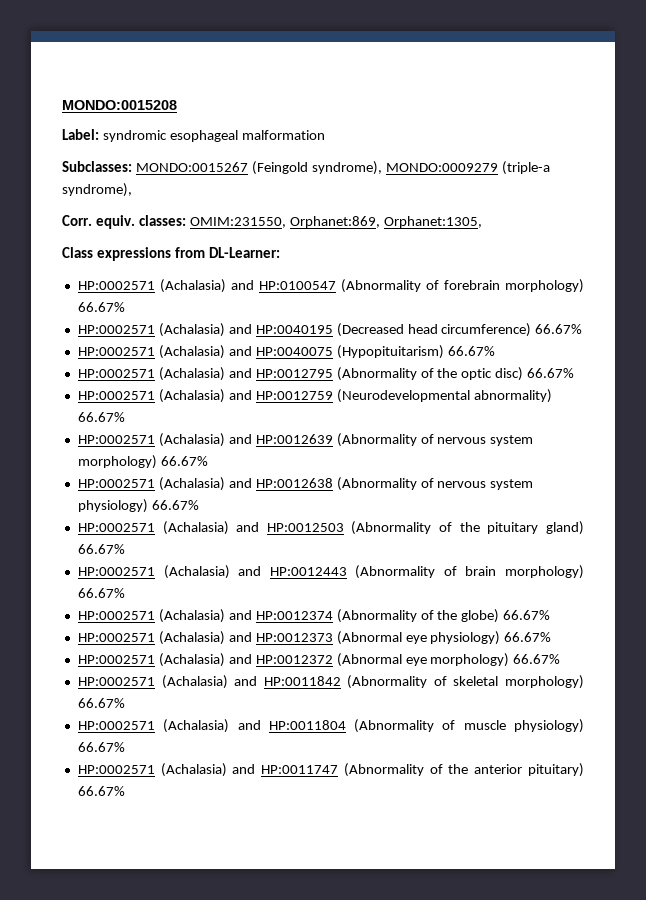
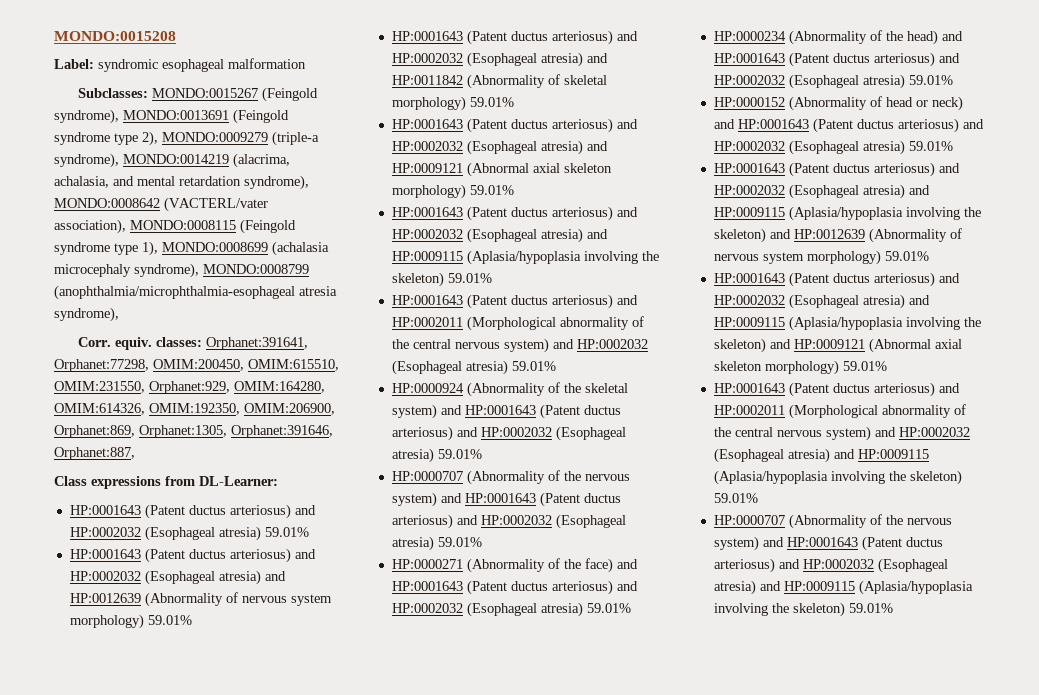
- Subclasses: MONDO:0015267 (Feingold syndrome), MONDO:0009279 (triple-a syndrome),
- Corr. equiv. classes: OMIM:231550, Orphanet:869, Orphanet:1305,
+ Subclasses: MONDO:0015267 (Feingold syndrome), MONDO:0013691 (Feingold syndrome type 2), MONDO:0009279 (triple-a syndrome), MONDO:0014219 (alacrima, achalasia, and mental retardation syndrome), MONDO:0008642 (VACTERL/vater association), MONDO:0008115 (Feingold syndrome type 1), MONDO:0008699 (achalasia microcephaly syndrome), MONDO:0008799 (anophthalmia/microphthalmia-esophageal atresia syndrome),
+ Corr. equiv. classes: Orphanet:391641, Orphanet:77298, OMIM:200450, OMIM:615510, OMIM:231550, Orphanet:929, OMIM:164280, OMIM:614326, OMIM:192350, OMIM:206900, Orphanet:869, Orphanet:1305, Orphanet:391646, Orphanet:887,
  Class expressions from DL-Learner:
- HP:0002571 (Achalasia) and HP:0100547 (Abnormality of forebrain morphology) 66.67%
- HP:0002571 (Achalasia) and HP:0040195 (Decreased head circumference) 66.67%
- HP:0002571 (Achalasia) and HP:0040075 (Hypopituitarism) 66.67%
- HP:0002571 (Achalasia) and HP:0012795 (Abnormality of the optic disc) 66.67%
- HP:0002571 (Achalasia) and HP:0012759 (Neurodevelopmental abnormality) 66.67%
- HP:0002571 (Achalasia) and HP:0012639 (Abnormality of nervous system morphology) 66.67%
- HP:0002571 (Achalasia) and HP:0012638 (Abnormality of nervous system physiology) 66.67%
- HP:0002571 (Achalasia) and HP:0012503 (Abnormality of the pituitary gland) 66.67%
- HP:0002571 (Achalasia) and HP:0012443 (Abnormality of brain morphology) 66.67%
- HP:0002571 (Achalasia) and HP:0012374 (Abnormality of the globe) 66.67%
- HP:0002571 (Achalasia) and HP:0012373 (Abnormal eye physiology) 66.67%
- HP:0002571 (Achalasia) and HP:0012372 (Abnormal eye morphology) 66.67%
- HP:0002571 (Achalasia) and HP:0011842 (Abnormality of skeletal morphology) 66.67%
- HP:0002571 (Achalasia) and HP:0011804 (Abnormality of muscle physiology) 66.67%
- HP:0002571 (Achalasia) and HP:0011747 (Abnormality of the anterior pituitary) 66.67%
+ HP:0001643 (Patent ductus arteriosus) and HP:0002032 (Esophageal atresia) 59.01%
+ HP:0001643 (Patent ductus arteriosus) and HP:0002032 (Esophageal atresia) and HP:0012639 (Abnormality of nervous system morphology) 59.01%
+ HP:0001643 (Patent ductus arteriosus) and HP:0002032 (Esophageal atresia) and HP:0011842 (Abnormality of skeletal morphology) 59.01%
+ HP:0001643 (Patent ductus arteriosus) and HP:0002032 (Esophageal atresia) and HP:0009121 (Abnormal axial skeleton morphology) 59.01%
+ HP:0001643 (Patent ductus arteriosus) and HP:0002032 (Esophageal atresia) and HP:0009115 (Aplasia/hypoplasia involving the skeleton) 59.01%
+ HP:0001643 (Patent ductus arteriosus) and HP:0002011 (Morphological abnormality of the central nervous system) and HP:0002032 (Esophageal atresia) 59.01%
+ HP:0000924 (Abnormality of the skeletal system) and HP:0001643 (Patent ductus arteriosus) and HP:0002032 (Esophageal atresia) 59.01%
+ HP:0000707 (Abnormality of the nervous system) and HP:0001643 (Patent ductus arteriosus) and HP:0002032 (Esophageal atresia) 59.01%
+ HP:0000271 (Abnormality of the face) and HP:0001643 (Patent ductus arteriosus) and HP:0002032 (Esophageal atresia) 59.01%
+ HP:0000234 (Abnormality of the head) and HP:0001643 (Patent ductus arteriosus) and HP:0002032 (Esophageal atresia) 59.01%
+ HP:0000152 (Abnormality of head or neck) and HP:0001643 (Patent ductus arteriosus) and HP:0002032 (Esophageal atresia) 59.01%
+ HP:0001643 (Patent ductus arteriosus) and HP:0002032 (Esophageal atresia) and HP:0009115 (Aplasia/hypoplasia involving the skeleton) and HP:0012639 (Abnormality of nervous system morphology) 59.01%
+ HP:0001643 (Patent ductus arteriosus) and HP:0002032 (Esophageal atresia) and HP:0009115 (Aplasia/hypoplasia involving the skeleton) and HP:0009121 (Abnormal axial skeleton morphology) 59.01%
+ HP:0001643 (Patent ductus arteriosus) and HP:0002011 (Morphological abnormality of the central nervous system) and HP:0002032 (Esophageal atresia) and HP:0009115 (Aplasia/hypoplasia involving the skeleton) 59.01%
+ HP:0000707 (Abnormality of the nervous system) and HP:0001643 (Patent ductus arteriosus) and HP:0002032 (Esophageal atresia) and HP:0009115 (Aplasia/hypoplasia involving the skeleton) 59.01%

